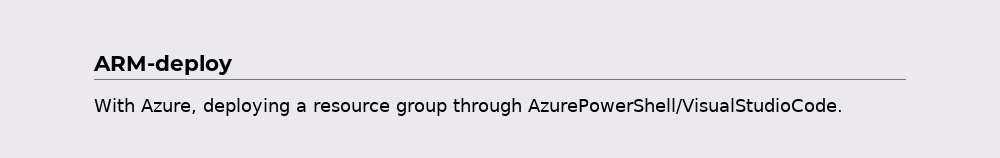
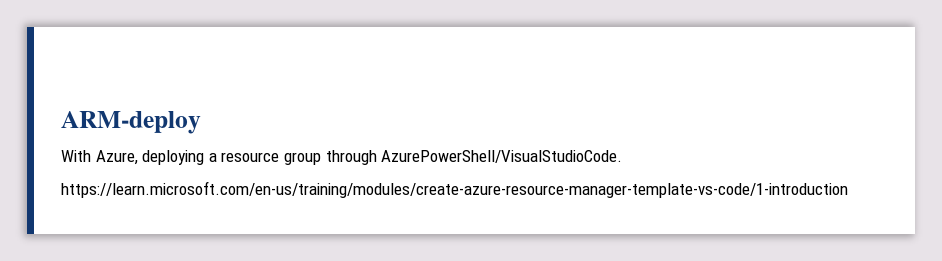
+ https://learn.microsoft.com/en-us/training/modules/create-azure-resource-manager-template-vs-code/1-introduction

